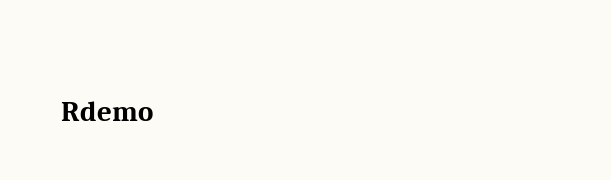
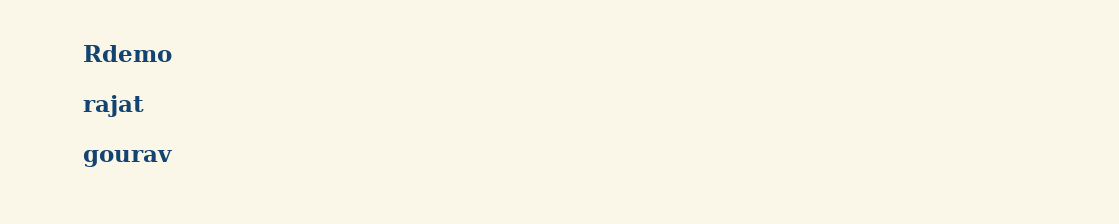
+ rajat
+ gourav

